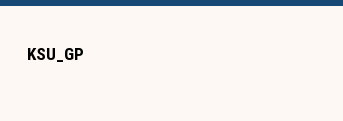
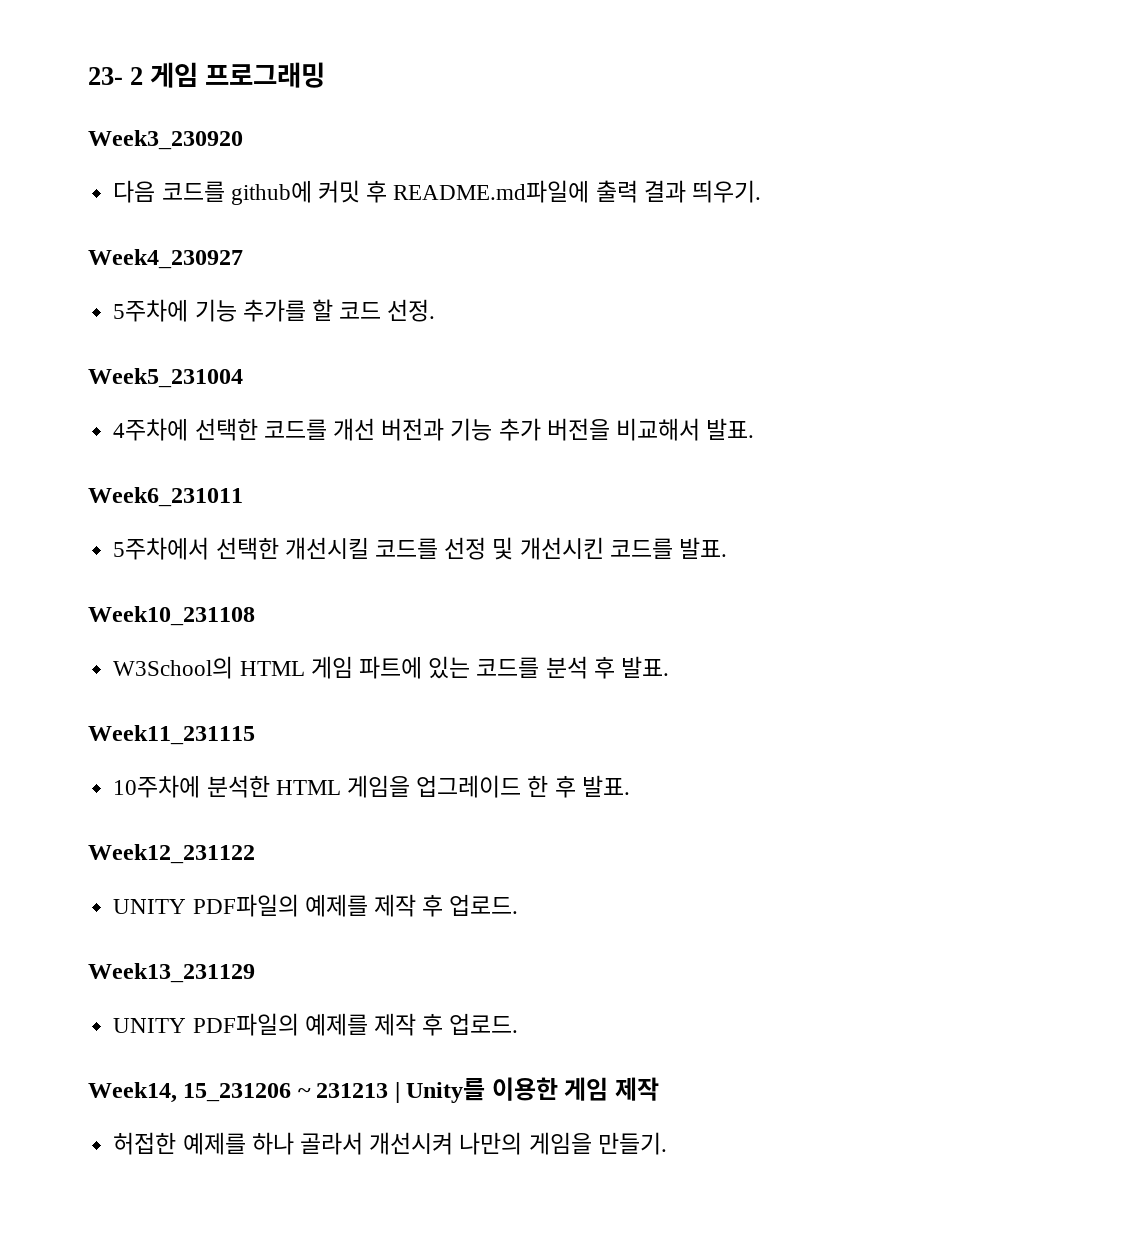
- KSU_GP
+ 23- 2 게임 프로그래밍
+ Week3_230920
+ 다음 코드를 github에 커밋 후 README.md파일에 출력 결과 띄우기.
+ Week4_230927
+ 5주차에 기능 추가를 할 코드 선정.
+ Week5_231004
+ 4주차에 선택한 코드를 개선 버전과 기능 추가 버전을 비교해서 발표.
+ Week6_231011
+ 5주차에서 선택한 개선시킬 코드를 선정 및 개선시킨 코드를 발표.
+ Week10_231108
+ W3School의 HTML 게임 파트에 있는 코드를 분석 후 발표.
+ Week11_231115
+ 10주차에 분석한 HTML 게임을 업그레이드 한 후 발표.
+ Week12_231122
+ UNITY PDF파일의 예제를 제작 후 업로드.
+ Week13_231129
+ UNITY PDF파일의 예제를 제작 후 업로드.
+ Week14, 15_231206 ~ 231213 | Unity를 이용한 게임 제작
+ 허접한 예제를 하나 골라서 개선시켜 나만의 게임을 만들기.

